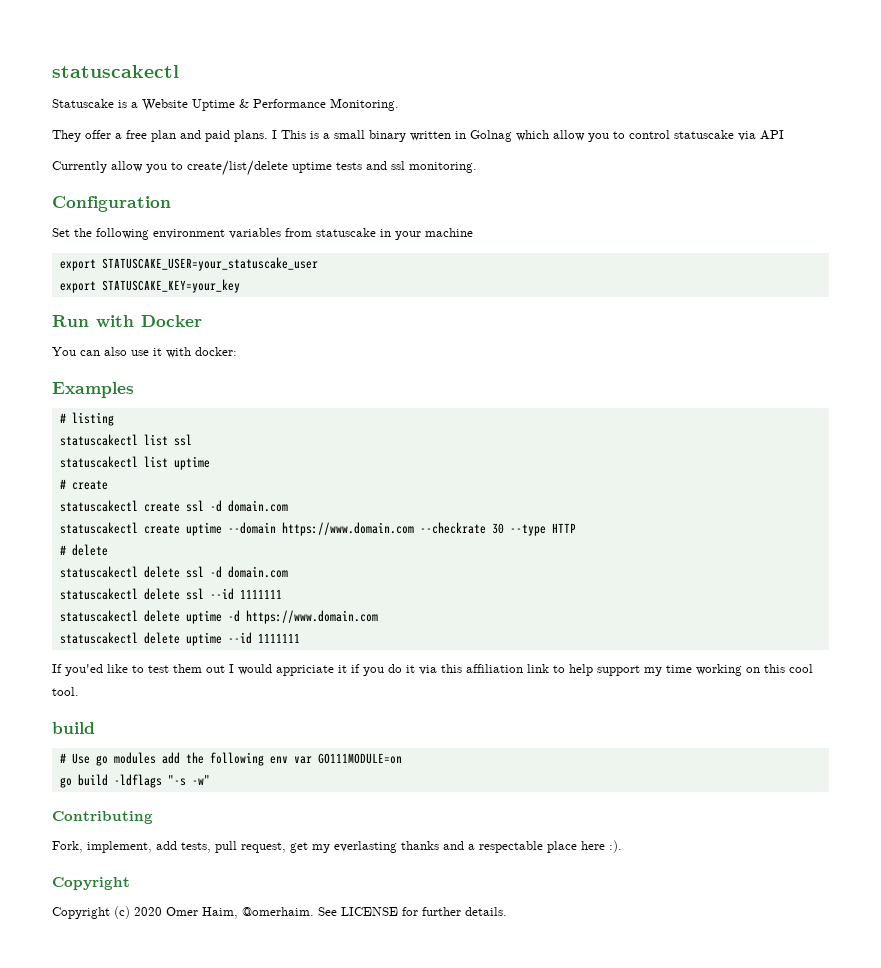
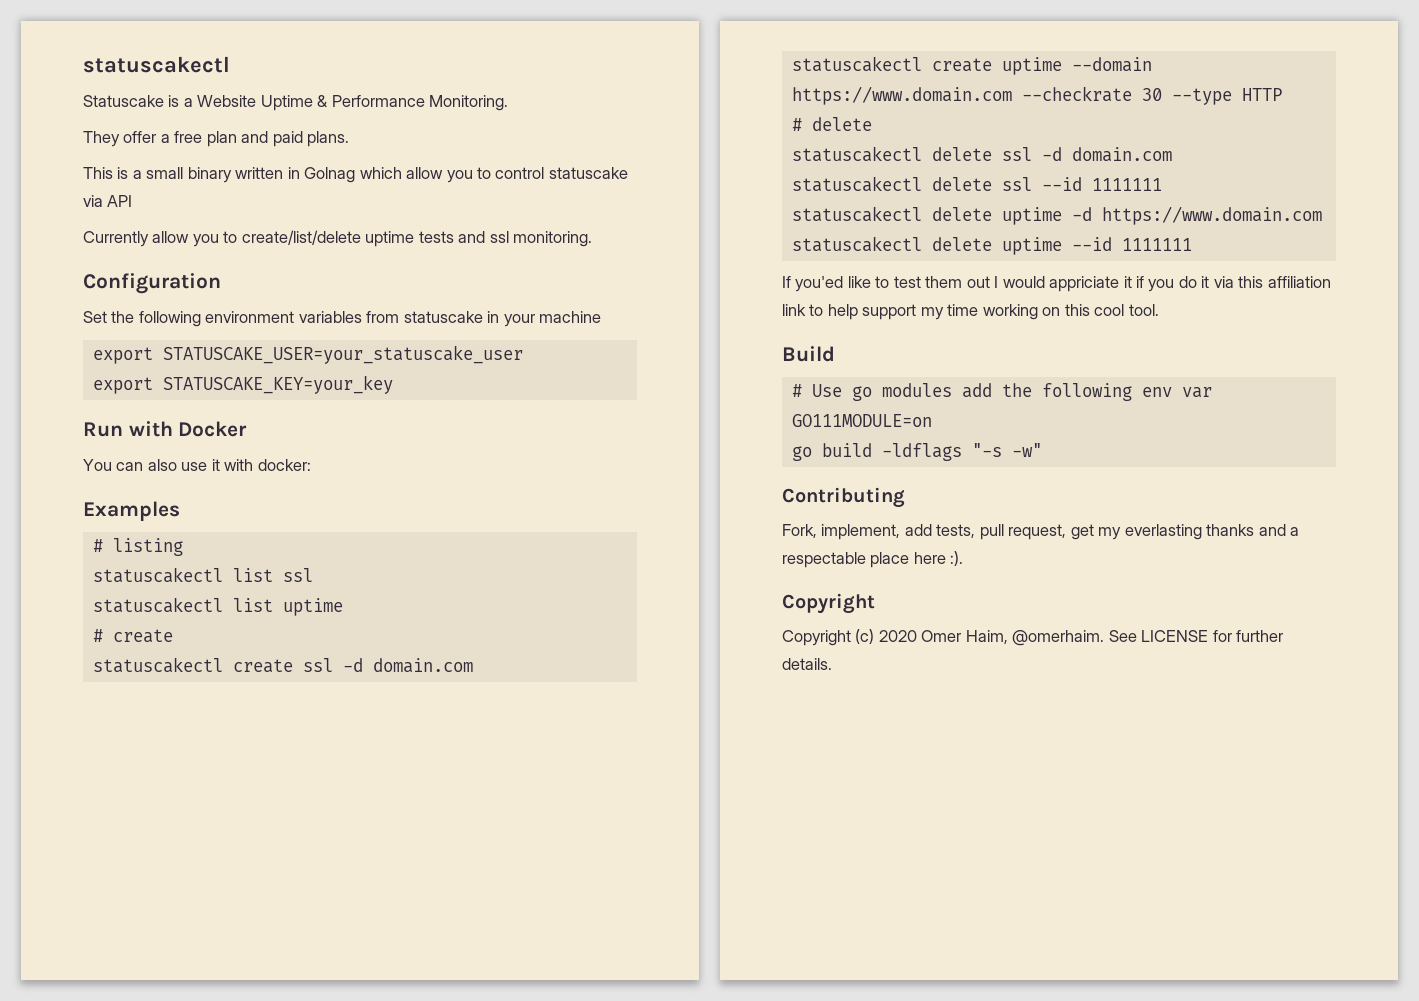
- They offer a free plan and paid plans. I This is a small binary written in Golnag which allow you to control statuscake via API
+ They offer a free plan and paid plans.
+ This is a small binary written in Golnag which allow you to control statuscake via API
  If you'ed like to test them out I would appriciate it if you do it via this affiliation link to help support my time working on this cool tool.
- build
+ Build

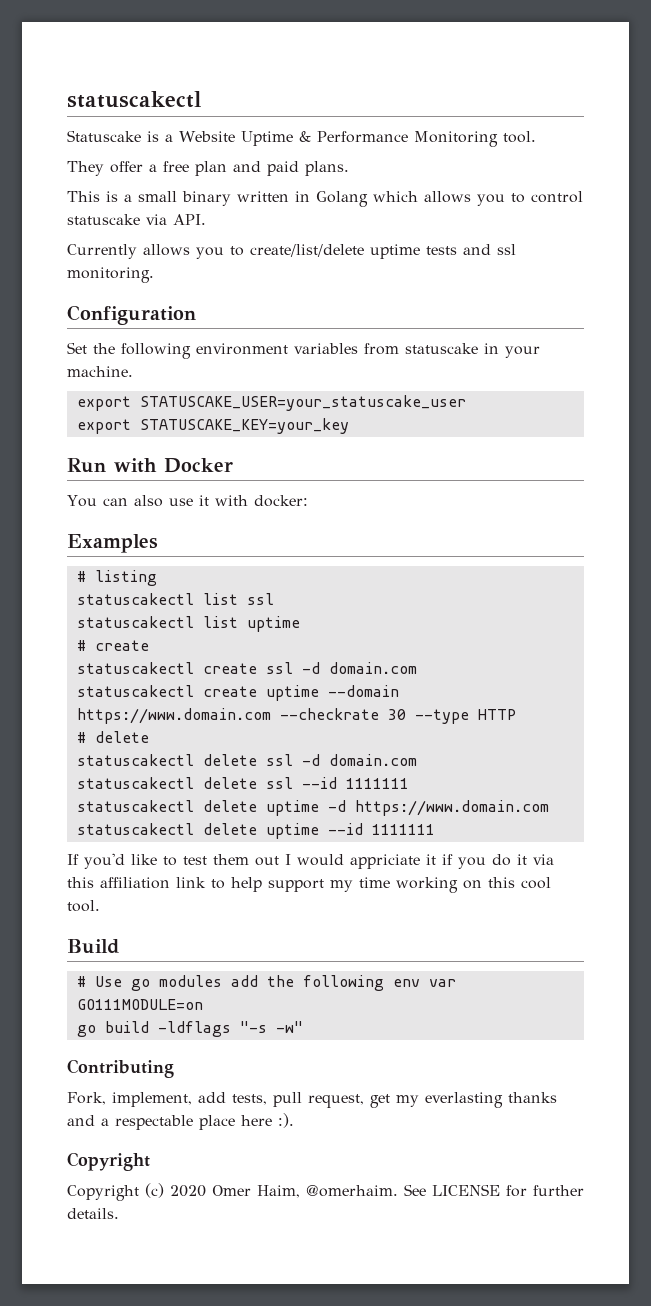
- Statuscake is a Website Uptime & Performance Monitoring.
+ Statuscake is a Website Uptime & Performance Monitoring tool.
- This is a small binary written in Golnag which allow you to control statuscake via API
+ This is a small binary written in Golang which allows you to control statuscake via API.
- Currently allow you to create/list/delete uptime tests and ssl monitoring.
+ Currently allows you to create/list/delete uptime tests and ssl monitoring.
- Set the following environment variables from statuscake in your machine
+ Set the following environment variables from statuscake in your machine.
- If you'ed like to test them out I would appriciate it if you do it via this affiliation link to help support my time working on this cool tool.
+ If you'd like to test them out I would appriciate it if you do it via this affiliation link to help support my time working on this cool tool.

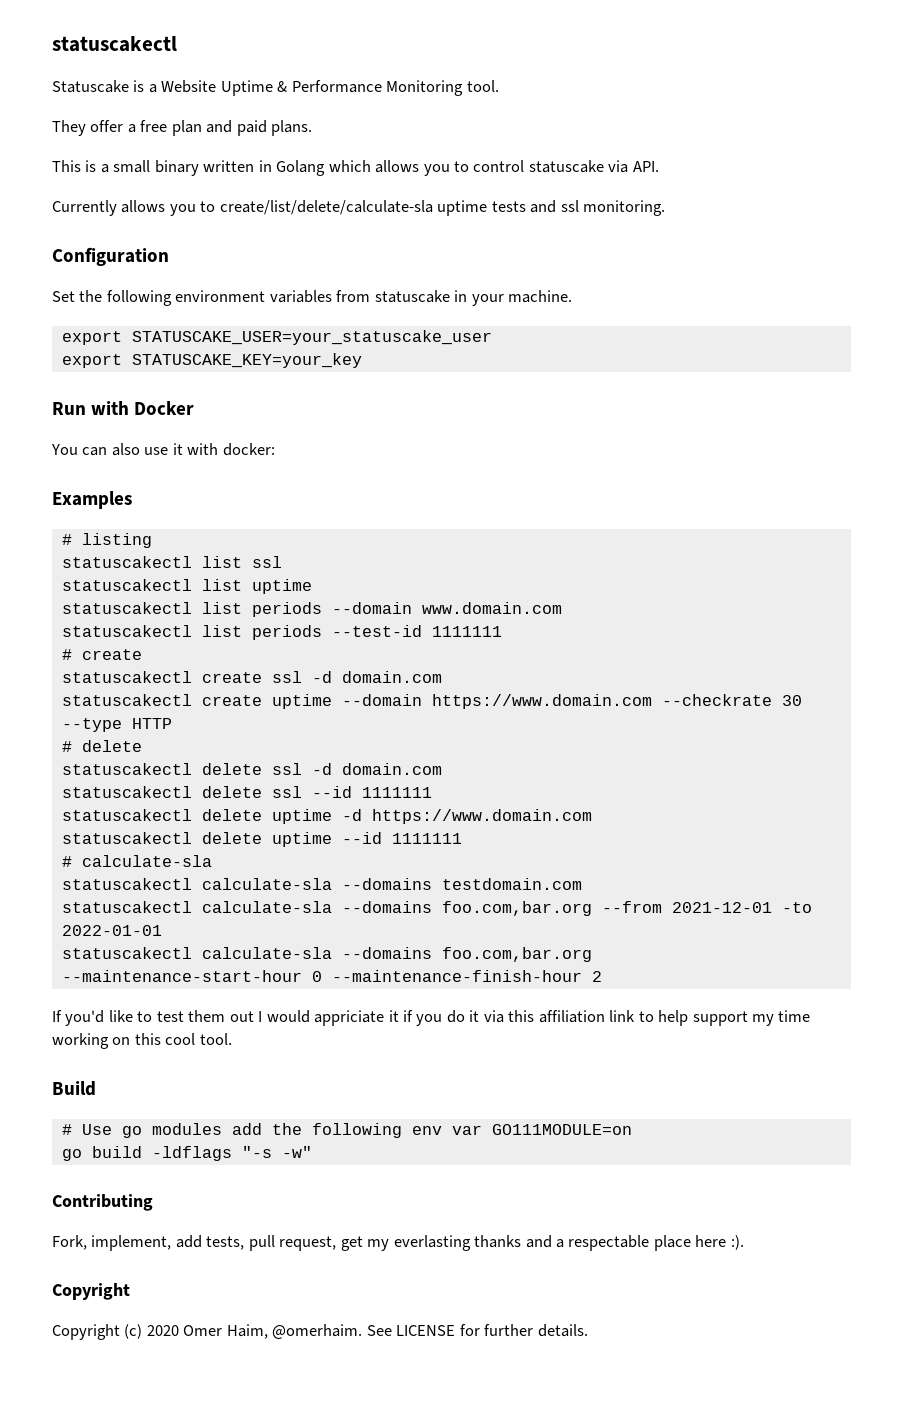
- Currently allows you to create/list/delete uptime tests and ssl monitoring.
+ Currently allows you to create/list/delete/calculate-sla uptime tests and ssl monitoring.
+ statuscakectl list periods --domain www.domain.com
+ statuscakectl list periods --test-id 1111111
+ # calculate-sla
+ statuscakectl calculate-sla --domains testdomain.com
+ statuscakectl calculate-sla --domains foo.com,bar.org --from 2021-12-01 -to 2022-01-01
+ statuscakectl calculate-sla --domains foo.com,bar.org --maintenance-start-hour 0 --maintenance-finish-hour 2

